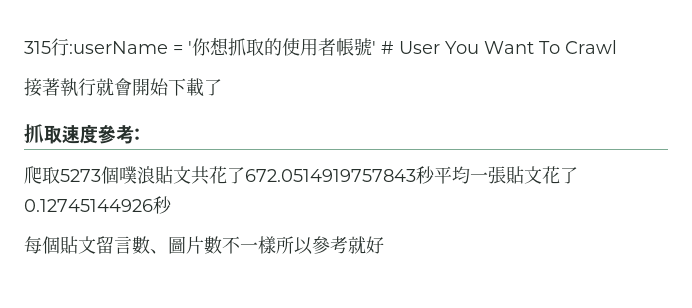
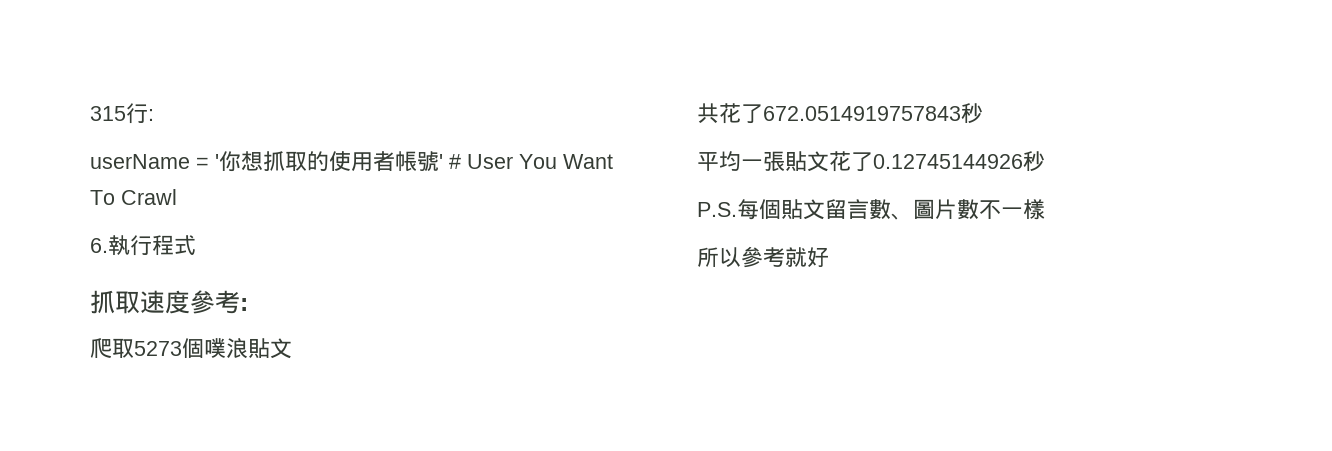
- 315行:userName = '你想抓取的使用者帳號' # User You Want To Crawl
+ 315行:
+ userName = '你想抓取的使用者帳號' # User You Want To Crawl
- 接著執行就會開始下載了
+ 6.執行程式
- 爬取5273個噗浪貼文共花了672.0514919757843秒平均一張貼文花了0.12745144926秒
+ 爬取5273個噗浪貼文
+ 共花了672.0514919757843秒
+ 平均一張貼文花了0.12745144926秒
- 每個貼文留言數、圖片數不一樣所以參考就好
+ P.S.每個貼文留言數、圖片數不一樣
+ 所以參考就好

